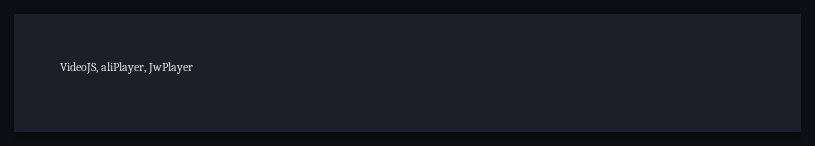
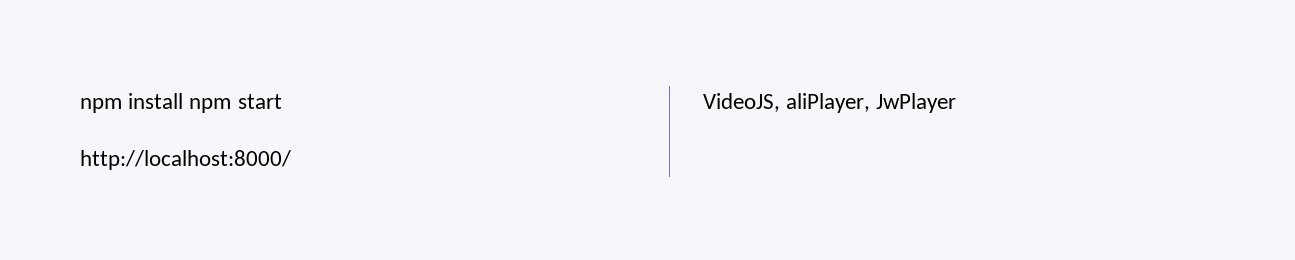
+ npm install npm start
+ http://localhost:8000/

